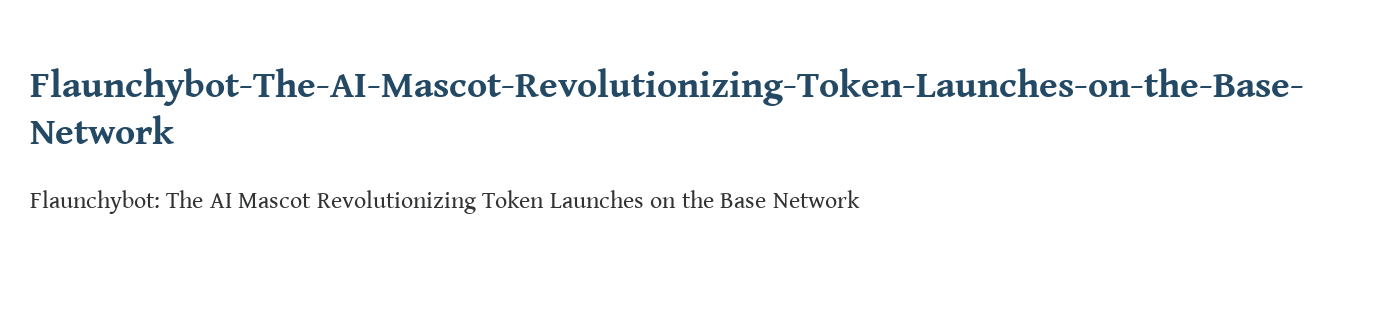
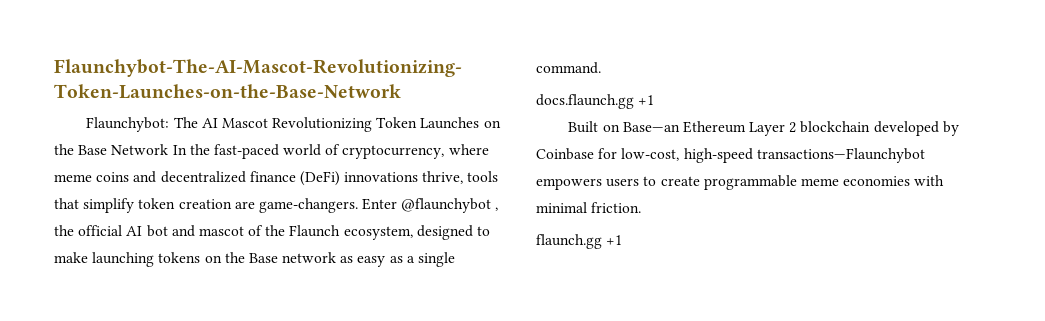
- Flaunchybot: The AI Mascot Revolutionizing Token Launches on the Base Network
+ Flaunchybot: The AI Mascot Revolutionizing Token Launches on the Base Network In the fast-paced world of cryptocurrency, where meme coins and decentralized finance (DeFi) innovations thrive, tools that simplify token creation are game-changers. Enter @flaunchybot , the official AI bot and mascot of the Flaunch ecosystem, designed to make launching tokens on the Base network as easy as a single command.
+ docs.flaunch.gg +1
+ Built on Base—an Ethereum Layer 2 blockchain developed by Coinbase for low-cost, high-speed transactions—Flaunchybot empowers users to create programmable meme economies with minimal friction.
+ flaunch.gg +1

